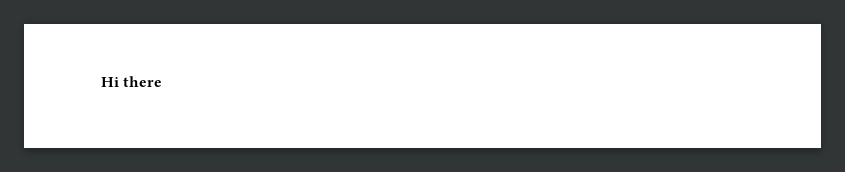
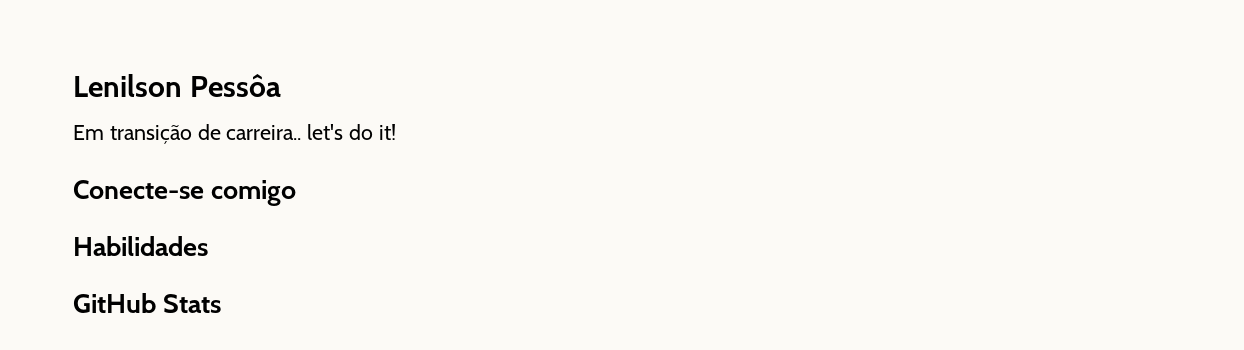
- Hi there
+ Lenilson Pessôa
+ Em transição de carreira.. let's do it!
+ Conecte-se comigo
+ Habilidades
+ GitHub Stats

